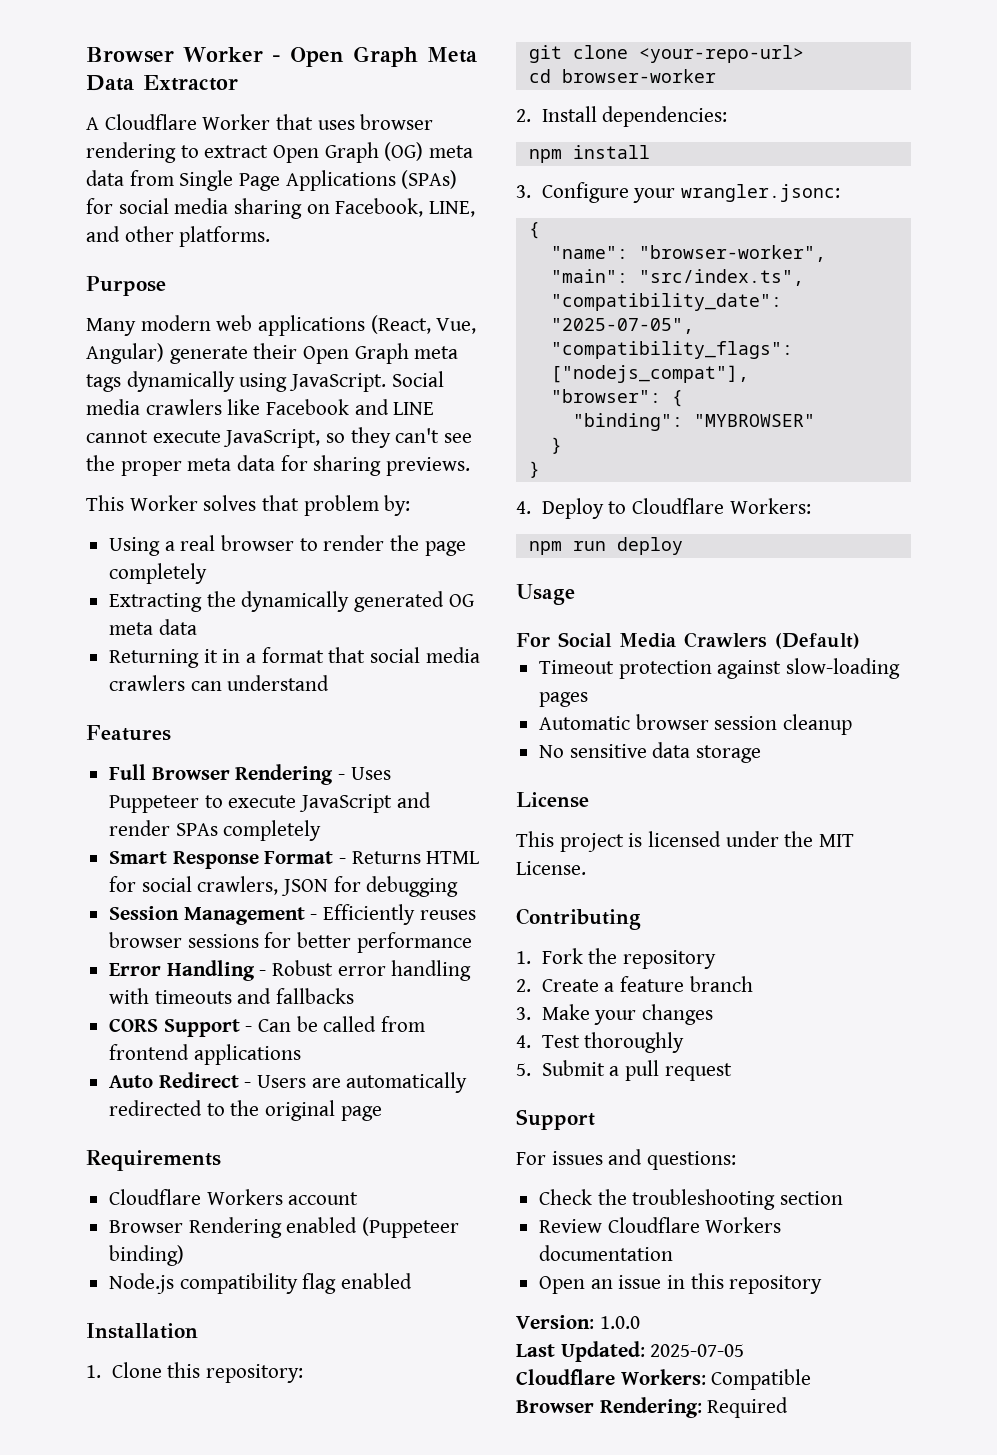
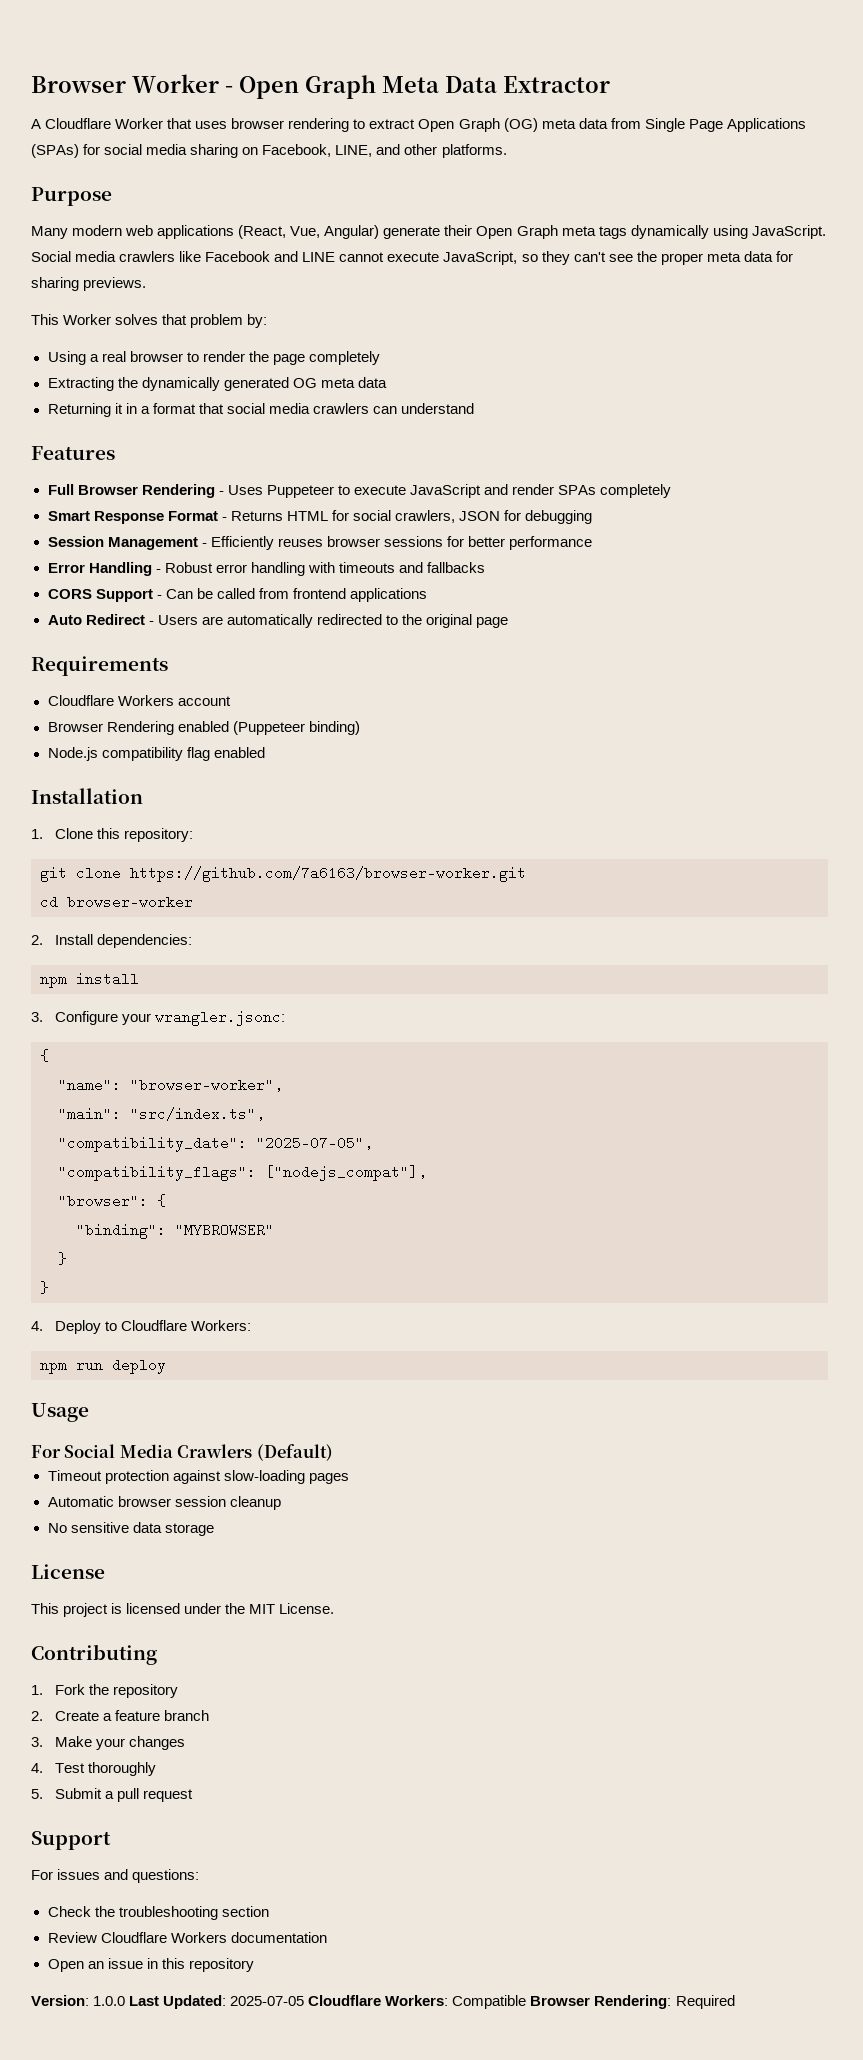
- git clone <your-repo-url>
+ git clone https://github.com/7a6163/browser-worker.git
- Version: 1.0.0
- Last Updated: 2025-07-05
- Cloudflare Workers: Compatible
- Browser Rendering: Required
+ Version: 1.0.0 Last Updated: 2025-07-05 Cloudflare Workers: Compatible Browser Rendering: Required

